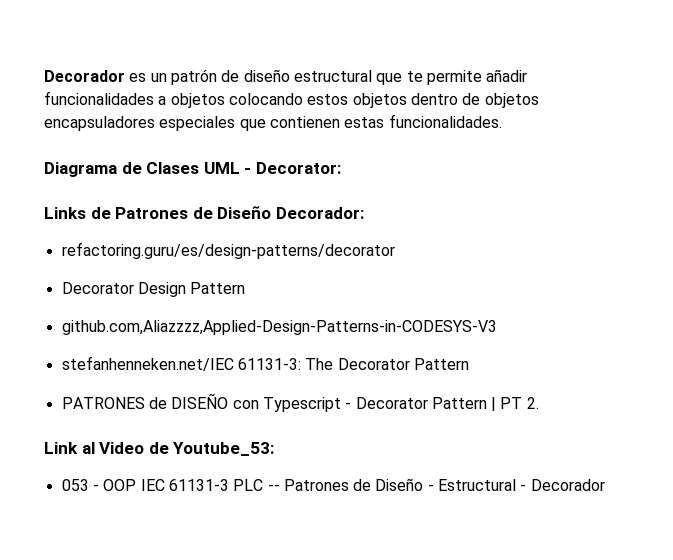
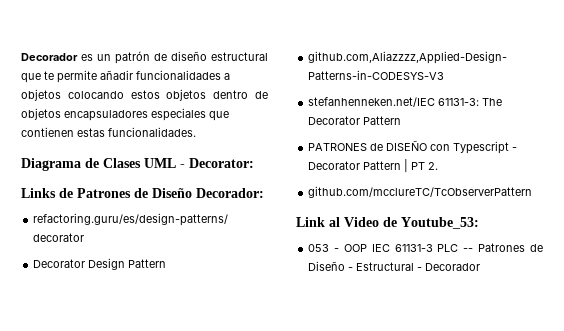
+ github.com/mcclureTC/TcObserverPattern

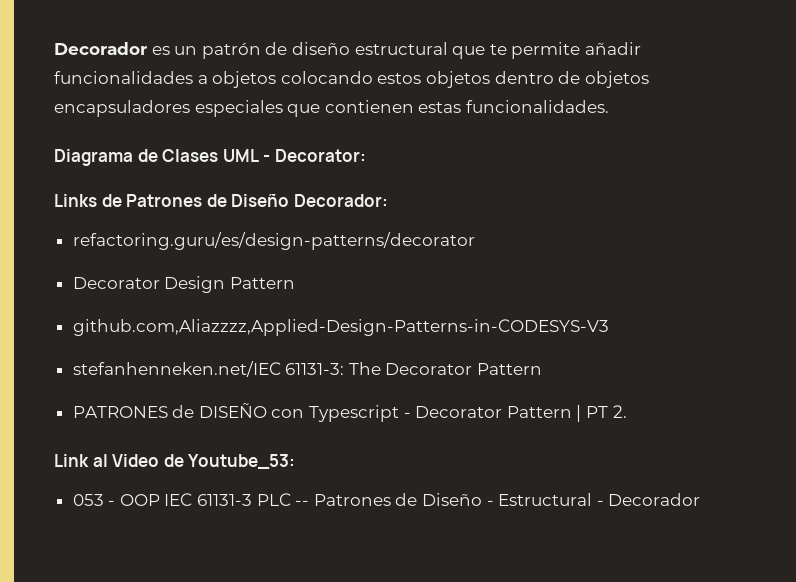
- github.com/mcclureTC/TcObserverPattern

